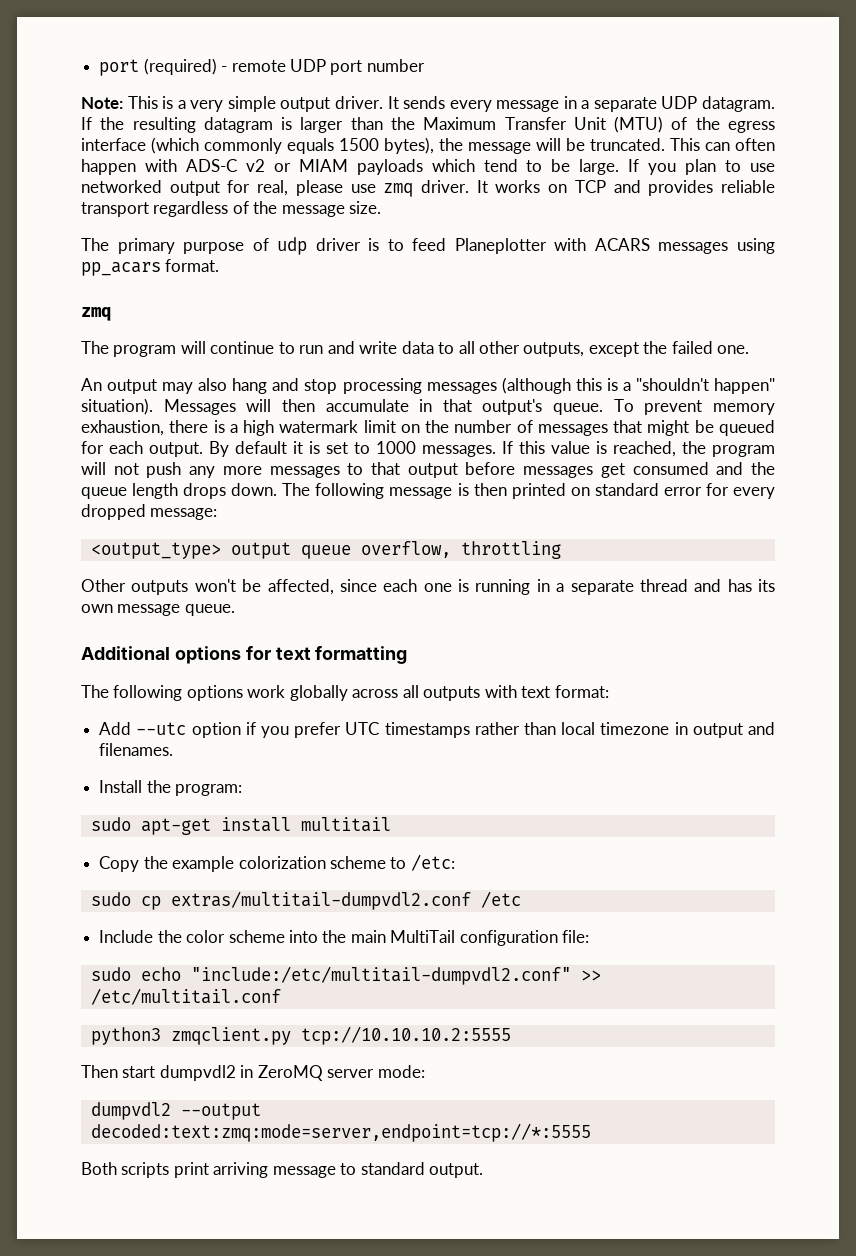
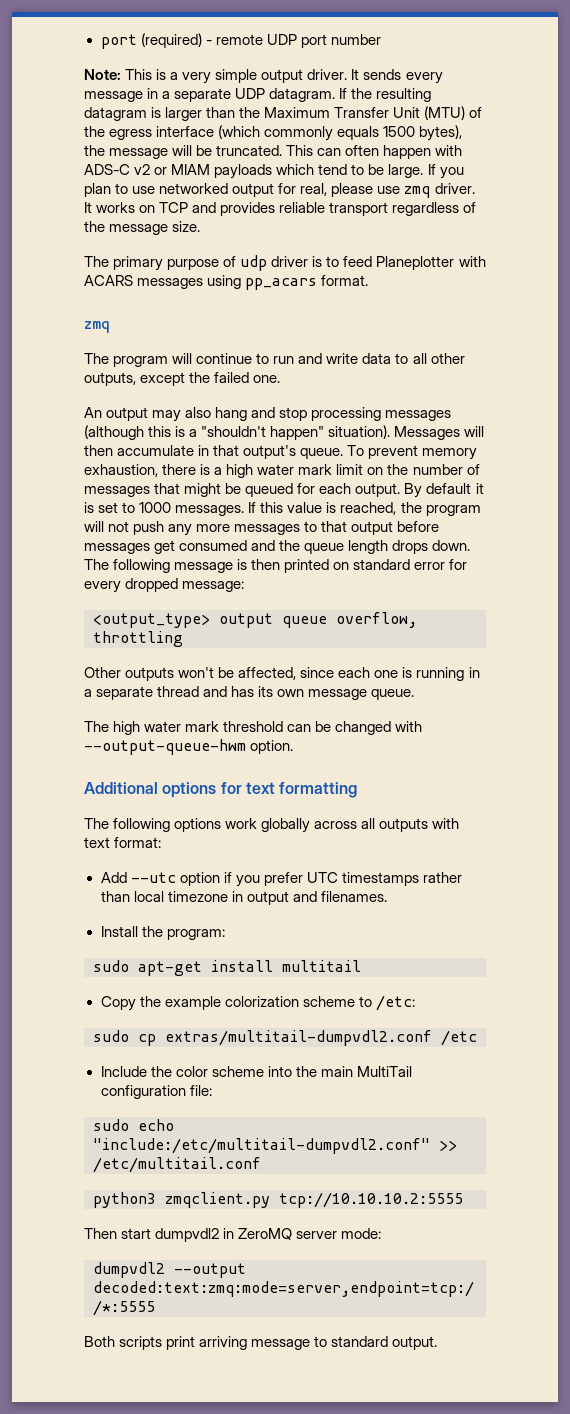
- To prevent memory exhaustion, there is a high watermark limit on the number of messages that might be queued for each output.
+ To prevent memory exhaustion, there is a high water mark limit on the number of messages that might be queued for each output.
+ The high water mark threshold can be changed with --output-queue-hwm option.

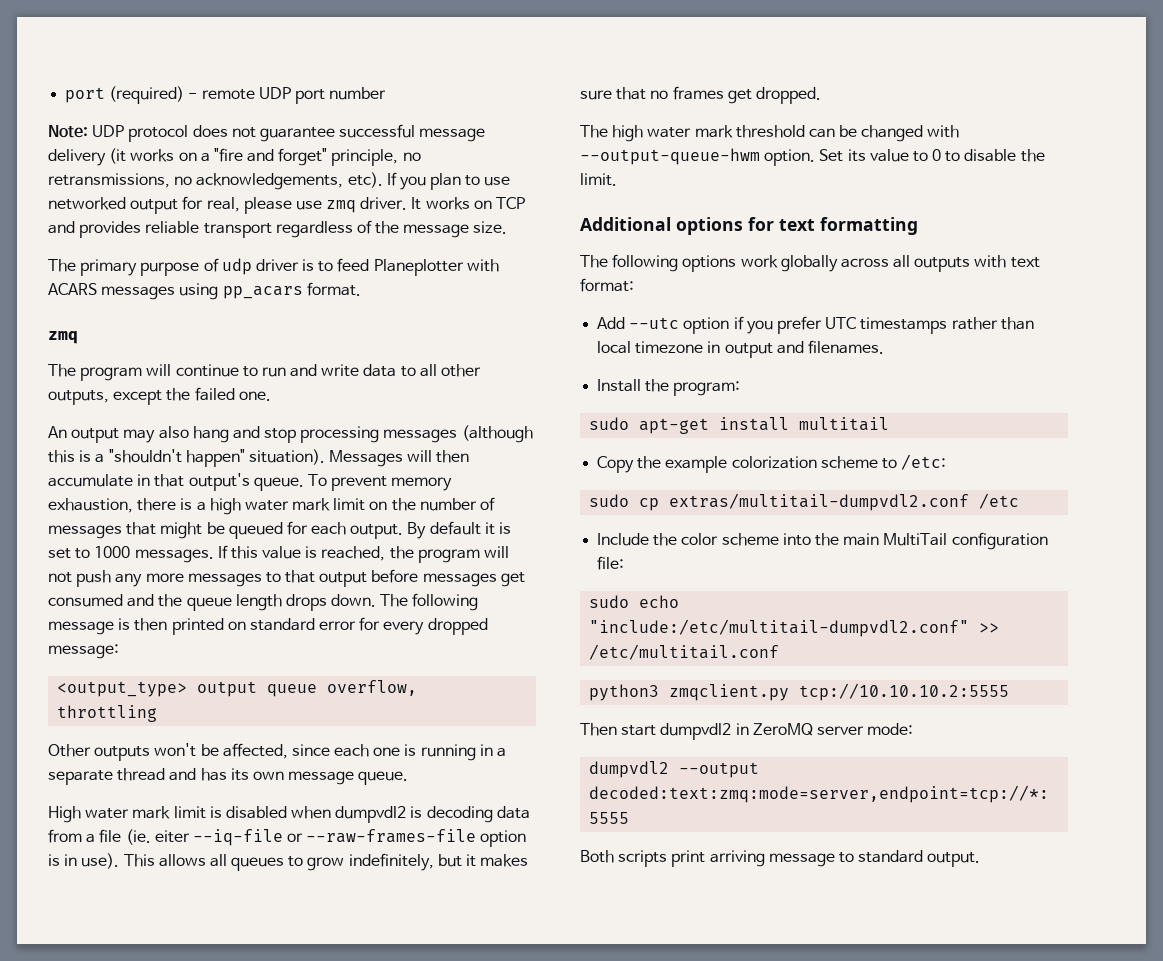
- Note: This is a very simple output driver. It sends every message in a separate UDP datagram. If the resulting datagram is larger than the Maximum Transfer Unit (MTU) of the egress interface (which commonly equals 1500 bytes), the message will be truncated. This can often happen with ADS-C v2 or MIAM payloads which tend to be large.
+ Note: UDP protocol does not guarantee successful message delivery (it works on a "fire and forget" principle, no retransmissions, no acknowledgements, etc).
+ High water mark limit is disabled when dumpvdl2 is decoding data from a file (ie. eiter --iq-file or --raw-frames-file option is in use). This allows all queues to grow indefinitely, but it makes sure that no frames get dropped.
+ Set its value to 0 to disable the limit.

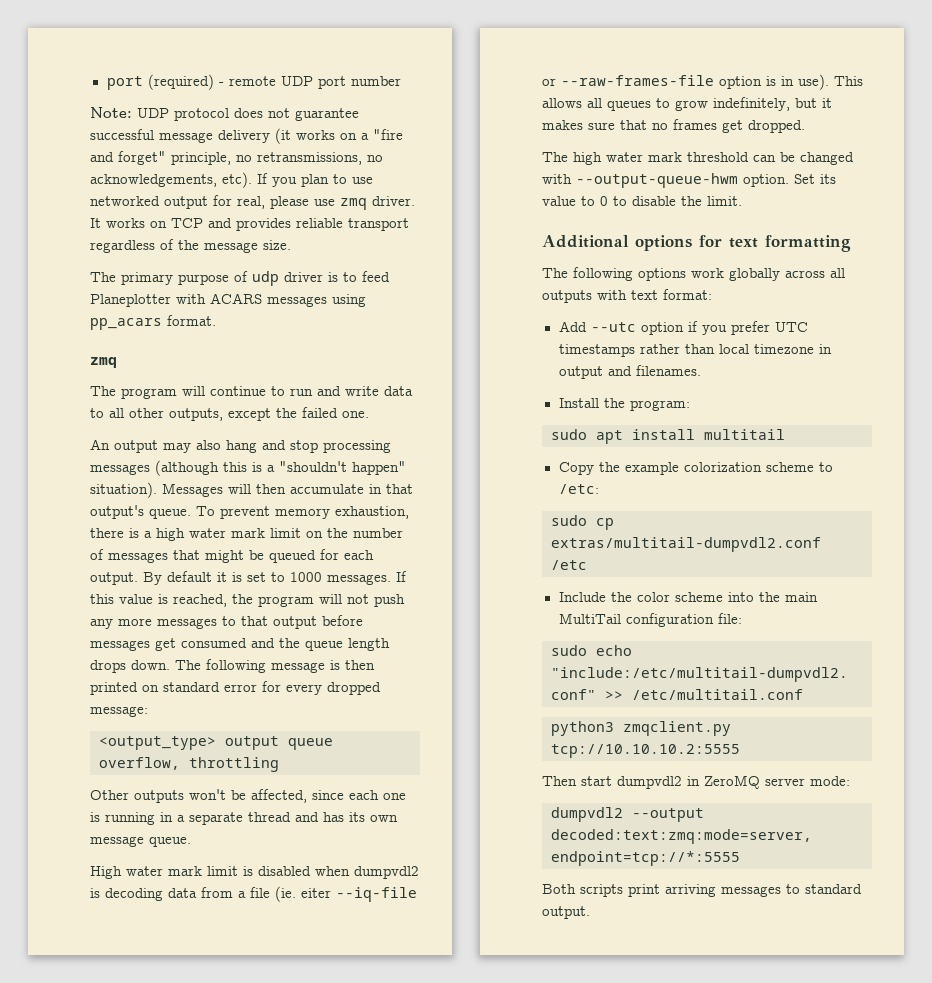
- sudo apt-get install multitail
+ sudo apt install multitail
- Both scripts print arriving message to standard output.
+ Both scripts print arriving messages to standard output.

